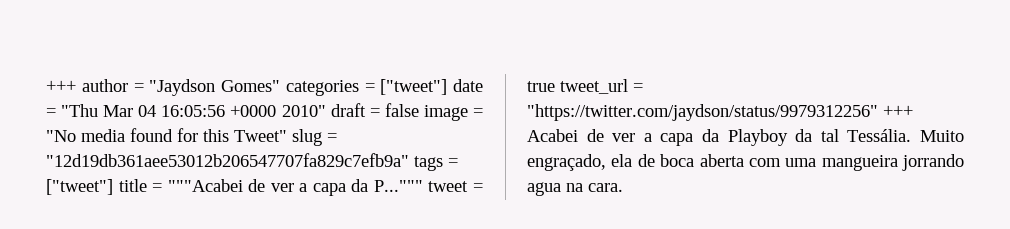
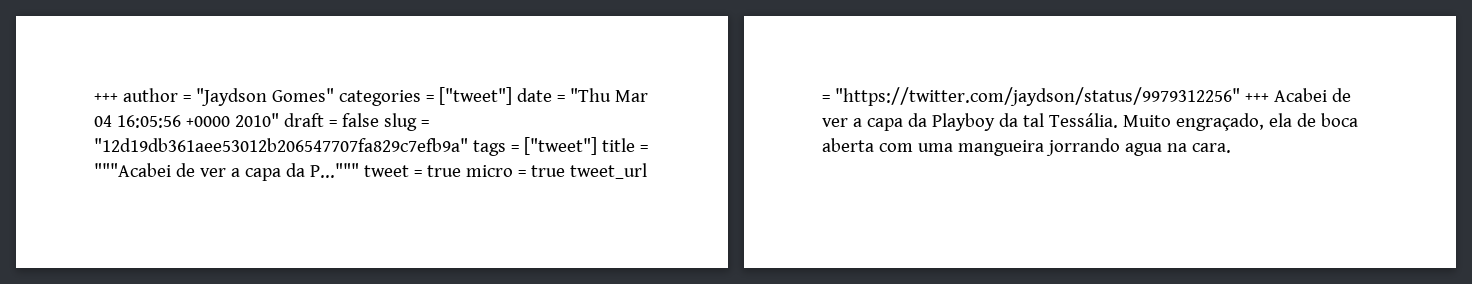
- +++ author = "Jaydson Gomes" categories = ["tweet"] date = "Thu Mar 04 16:05:56 +0000 2010" draft = false image = "No media found for this Tweet" slug = "12d19db361aee53012b206547707fa829c7efb9a" tags = ["tweet"] title = """Acabei de ver a capa da P...""" tweet = true tweet_url = "https://twitter.com/jaydson/status/9979312256" +++ Acabei de ver a capa da Playboy da tal Tessália.
+ +++ author = "Jaydson Gomes" categories = ["tweet"] date = "Thu Mar 04 16:05:56 +0000 2010" draft = false slug = "12d19db361aee53012b206547707fa829c7efb9a" tags = ["tweet"] title = """Acabei de ver a capa da P...""" tweet = true micro = true tweet_url = "https://twitter.com/jaydson/status/9979312256" +++ Acabei de ver a capa da Playboy da tal Tessália.

